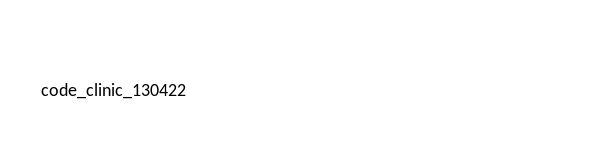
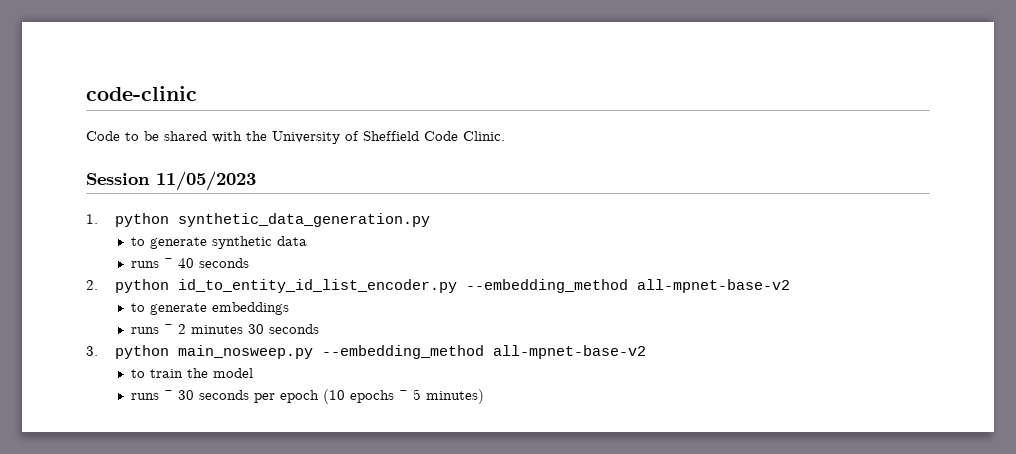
- code_clinic_130422
+ code-clinic
+ Code to be shared with the University of Sheffield Code Clinic.
+ Session 11/05/2023
+ 1. python synthetic_data_generation.py
+ to generate synthetic data
+ runs ~ 40 seconds
+ 2. python id_to_entity_id_list_encoder.py --embedding_method all-mpnet-base-v2
+ to generate embeddings
+ runs ~ 2 minutes 30 seconds
+ 3. python main_nosweep.py --embedding_method all-mpnet-base-v2
+ to train the model
+ runs ~ 30 seconds per epoch (10 epochs ~ 5 minutes)

